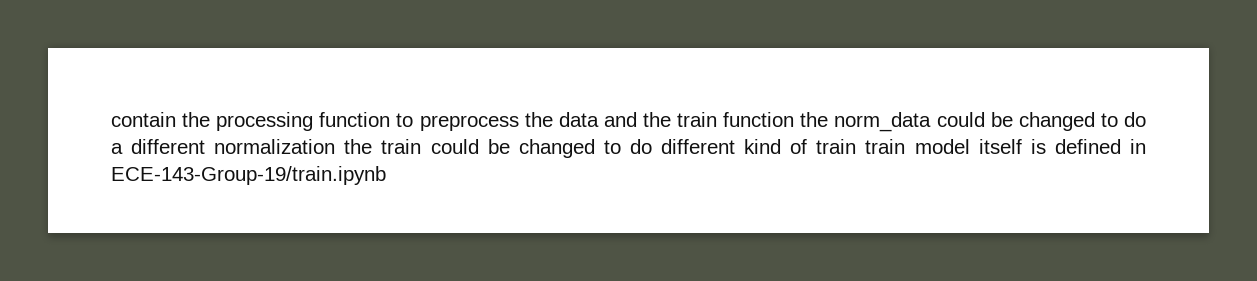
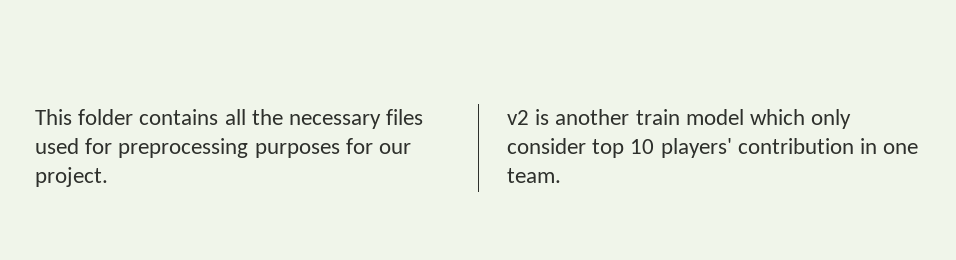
- contain the processing function to preprocess the data and the train function the norm_data could be changed to do a different normalization the train could be changed to do different kind of train train model itself is defined in ECE-143-Group-19/train.ipynb
+ This folder contains all the necessary files used for preprocessing purposes for our project.
+ v2 is another train model which only consider top 10 players' contribution in one team.

